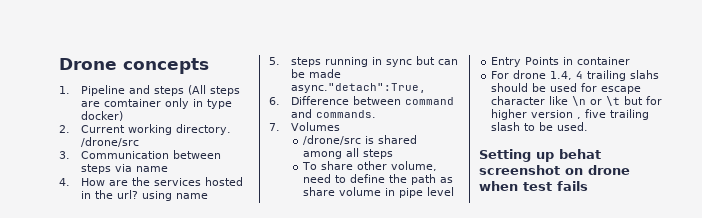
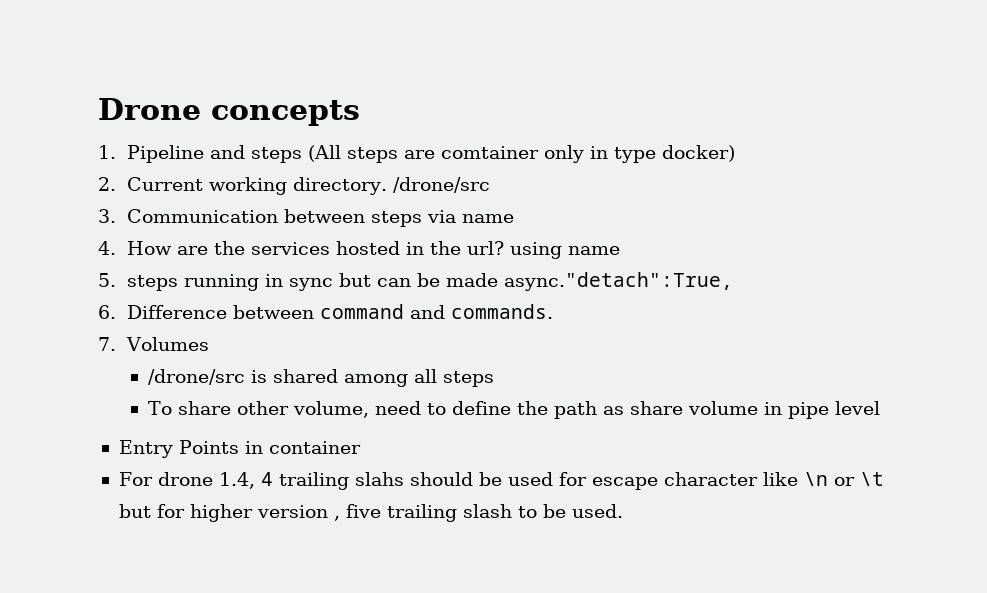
- Setting up behat screenshot on drone when test fails

